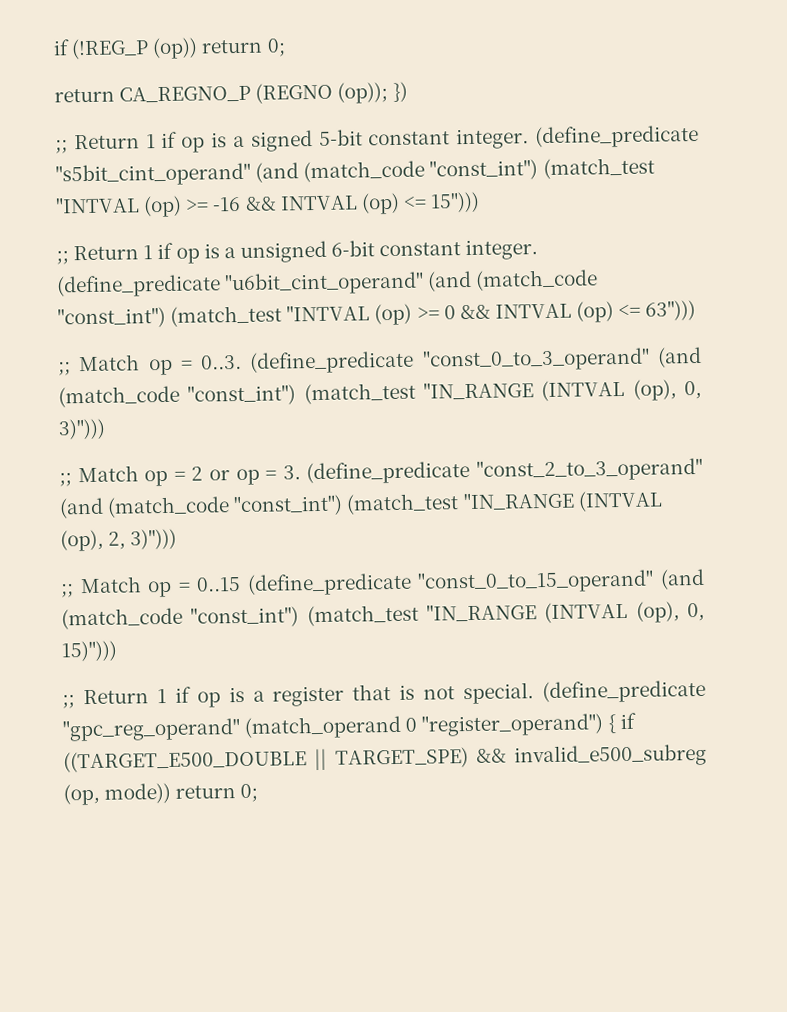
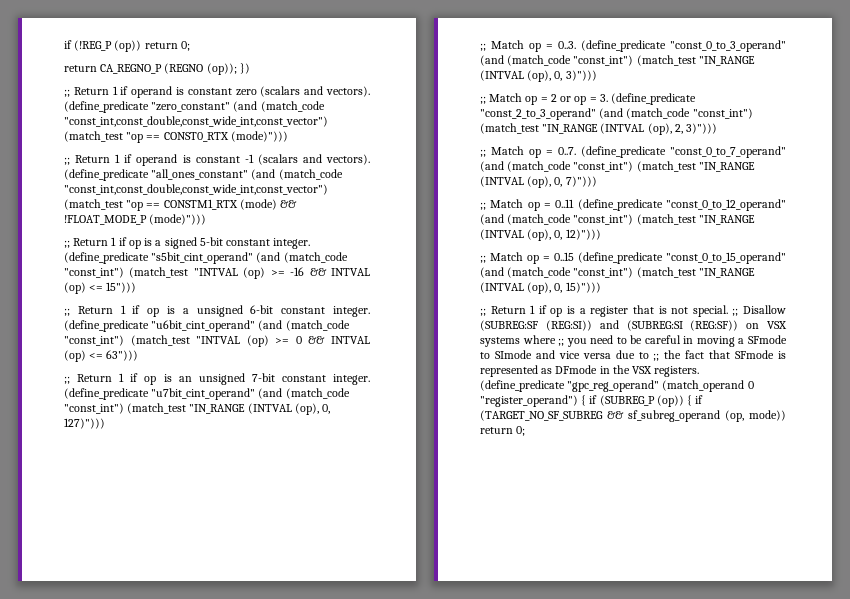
+ ;; Return 1 if operand is constant zero (scalars and vectors). (define_predicate "zero_constant" (and (match_code "const_int,const_double,const_wide_int,const_vector") (match_test "op == CONST0_RTX (mode)")))
+ ;; Return 1 if operand is constant -1 (scalars and vectors). (define_predicate "all_ones_constant" (and (match_code "const_int,const_double,const_wide_int,const_vector") (match_test "op == CONSTM1_RTX (mode) && !FLOAT_MODE_P (mode)")))
+ ;; Return 1 if op is an unsigned 7-bit constant integer. (define_predicate "u7bit_cint_operand" (and (match_code "const_int") (match_test "IN_RANGE (INTVAL (op), 0, 127)")))
+ ;; Match op = 0..7. (define_predicate "const_0_to_7_operand" (and (match_code "const_int") (match_test "IN_RANGE (INTVAL (op), 0, 7)")))
+ ;; Match op = 0..11 (define_predicate "const_0_to_12_operand" (and (match_code "const_int") (match_test "IN_RANGE (INTVAL (op), 0, 12)")))
- ;; Return 1 if op is a register that is not special.
+ ;; Return 1 if op is a register that is not special. ;; Disallow (SUBREG:SF (REG:SI)) and (SUBREG:SI (REG:SF)) on VSX systems where ;; you need to be careful in moving a SFmode to SImode and vice versa due to ;; the fact that SFmode is represented as DFmode in the VSX registers.
- (define_predicate "gpc_reg_operand" (match_operand 0 "register_operand") { if ((TARGET_E500_DOUBLE || TARGET_SPE) && invalid_e500_subreg (op, mode)) return 0;
+ (define_predicate "gpc_reg_operand" (match_operand 0 "register_operand") { if (SUBREG_P (op)) { if (TARGET_NO_SF_SUBREG && sf_subreg_operand (op, mode)) return 0;

